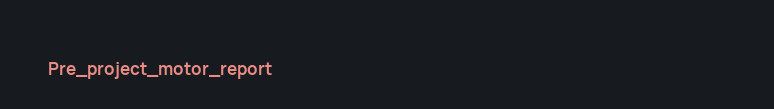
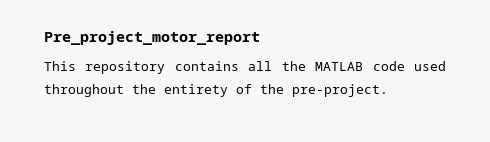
+ This repository contains all the MATLAB code used throughout the entirety of the pre-project.

